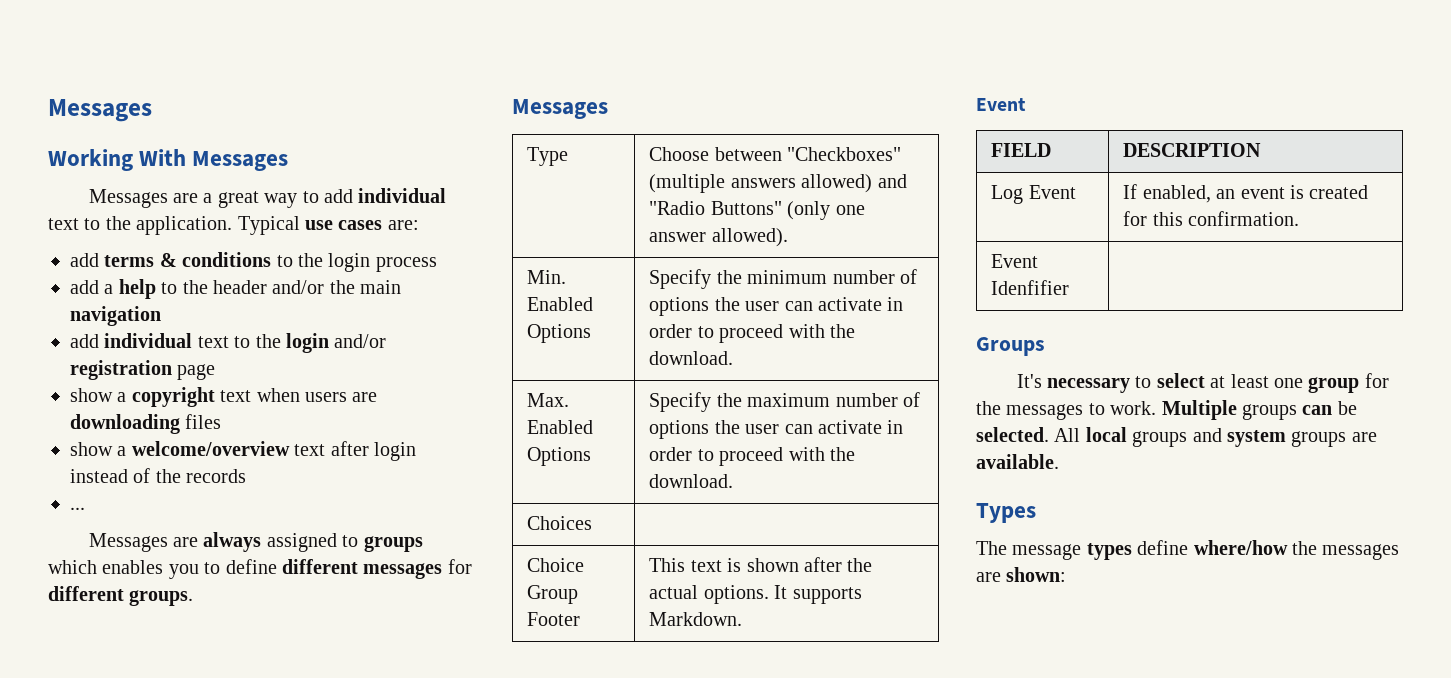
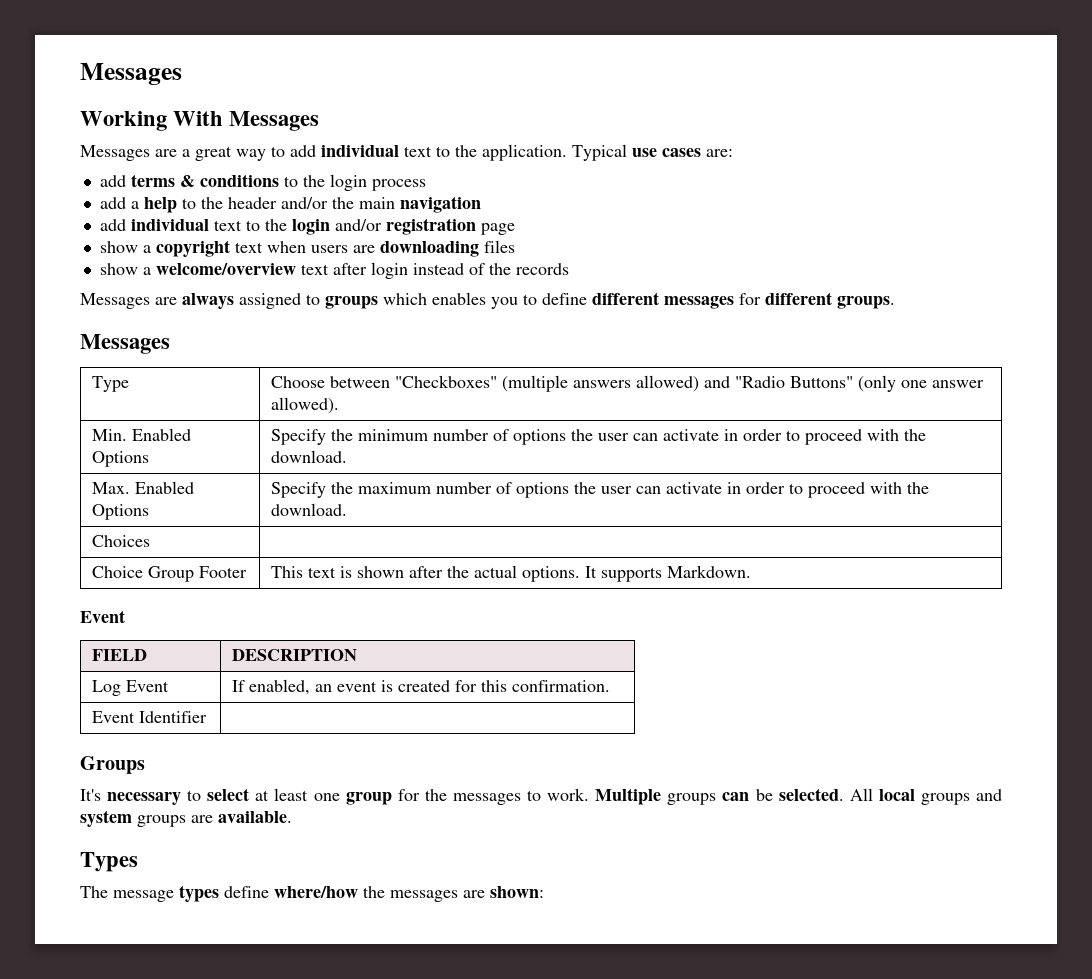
- ...
- Event Idenfifier |
+ Event Identifier |

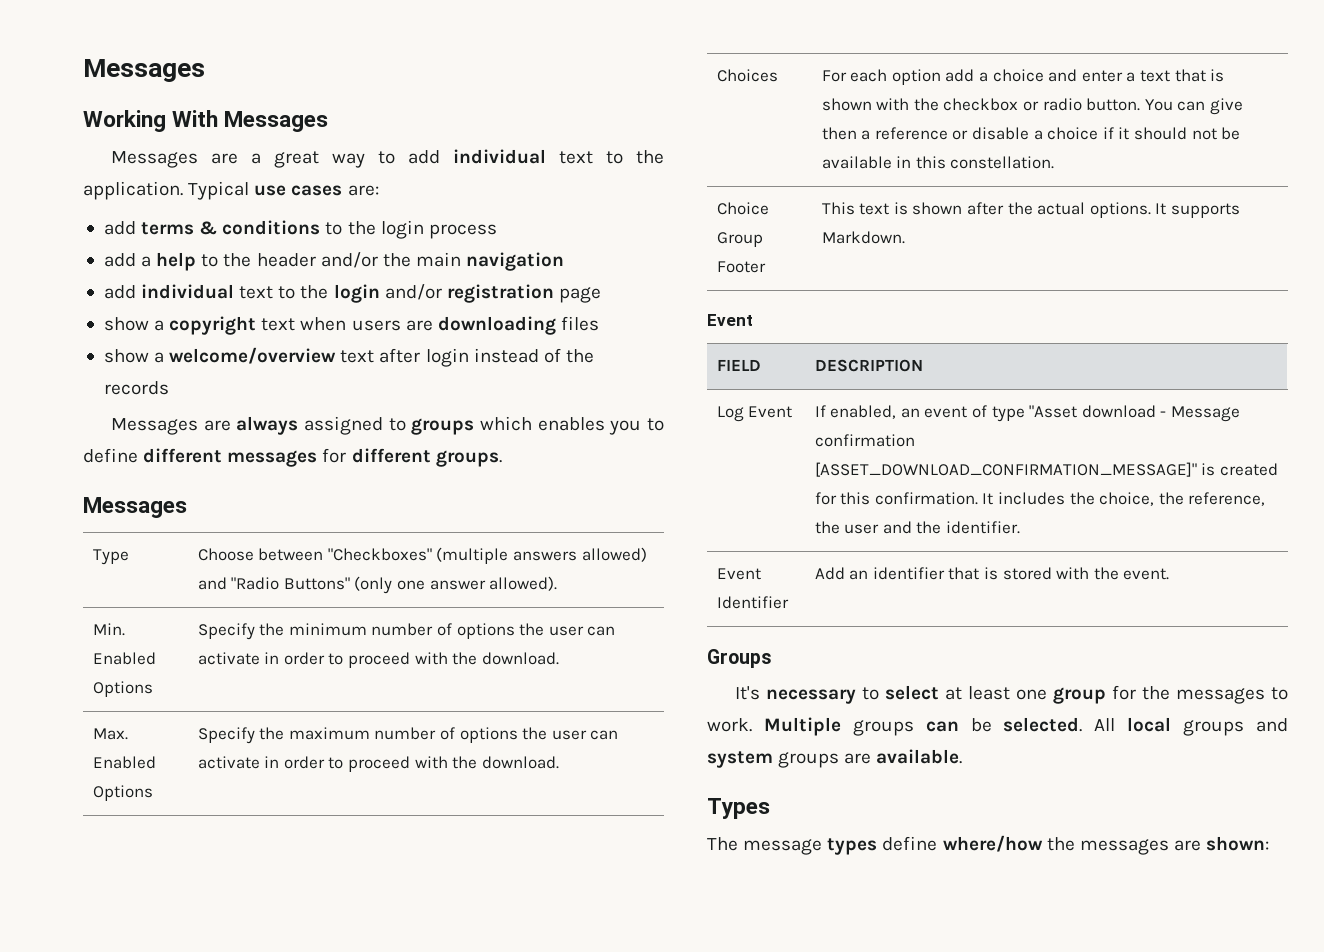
- Choices |
+ Choices | For each option add a choice and enter a text that is shown with the checkbox or radio button. You can give then a reference or disable a choice if it should not be available in this constellation.
- Log Event | If enabled, an event is created for this confirmation.
- Event Identifier |
+ Log Event | If enabled, an event of type "Asset download - Message confirmation [ASSET_DOWNLOAD_CONFIRMATION_MESSAGE]" is created for this confirmation. It includes the choice, the reference, the user and the identifier.
+ Event Identifier | Add an identifier that is stored with the event.

